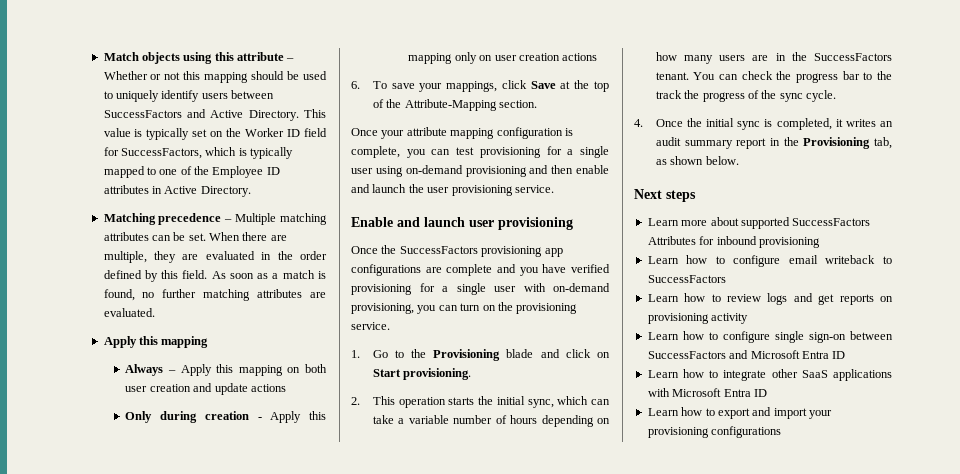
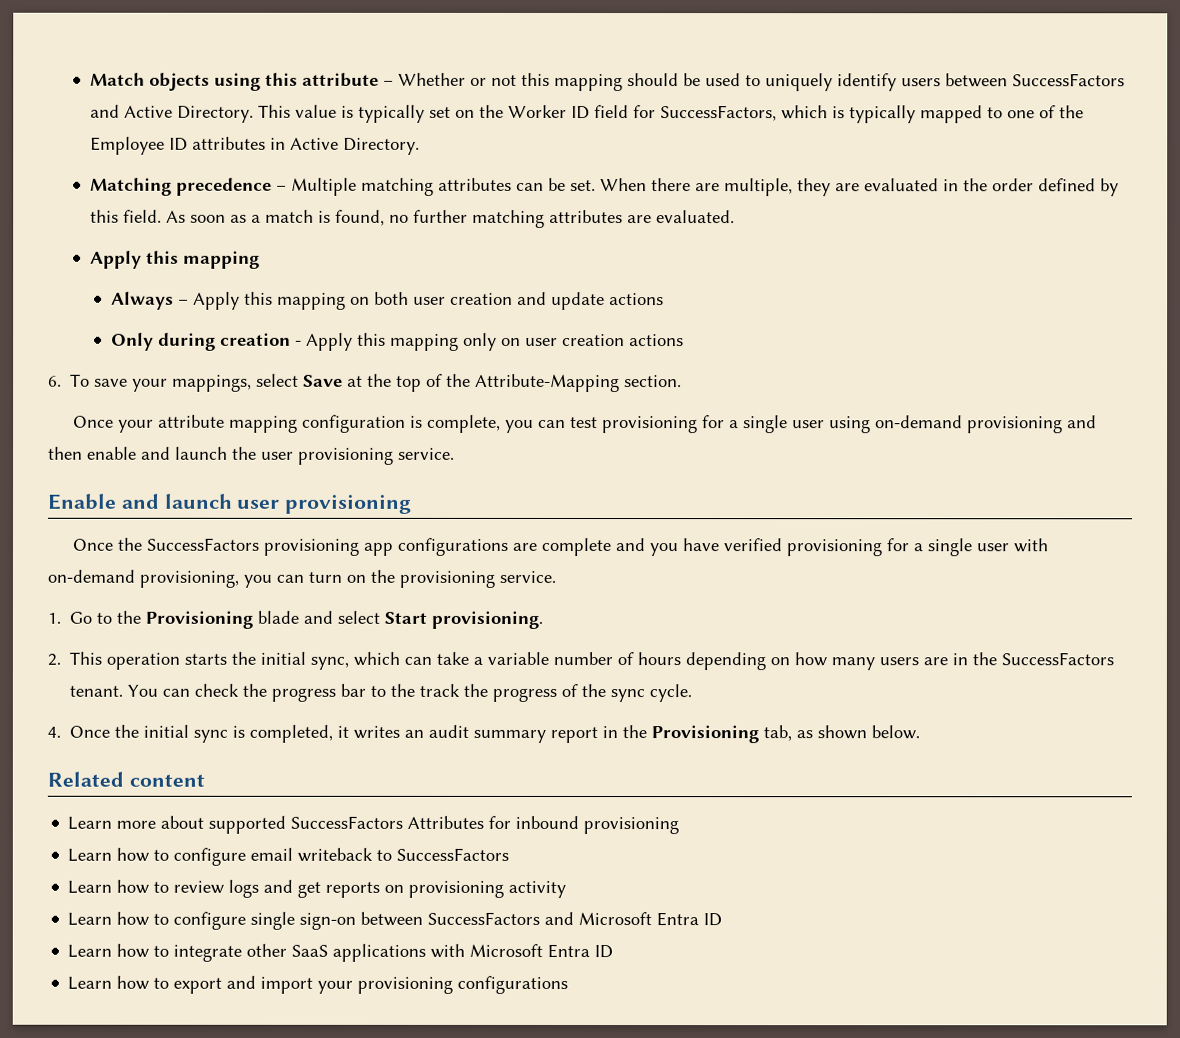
- 6. To save your mappings, click Save at the top of the Attribute-Mapping section.
+ 6. To save your mappings, select Save at the top of the Attribute-Mapping section.
- 1. Go to the Provisioning blade and click on Start provisioning.
+ 1. Go to the Provisioning blade and select Start provisioning.
- Next steps
+ Related content

